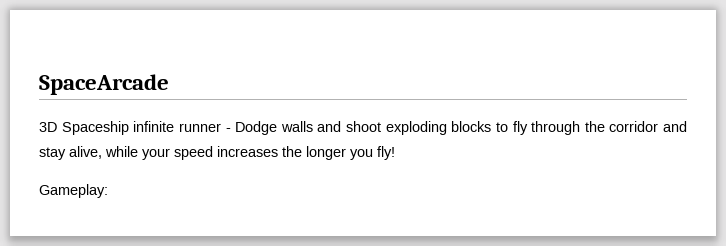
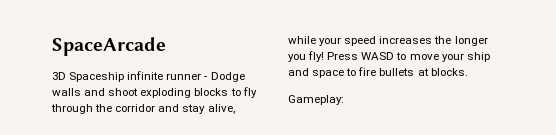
+ Press WASD to move your ship and space to fire bullets at blocks.

